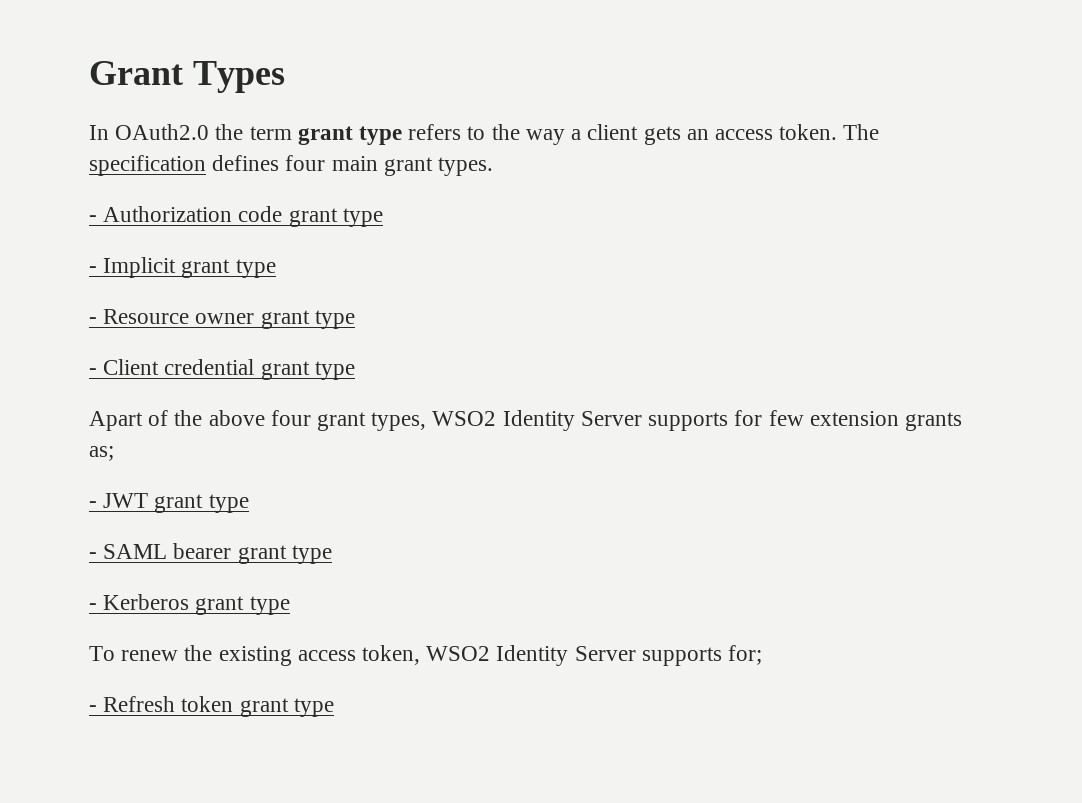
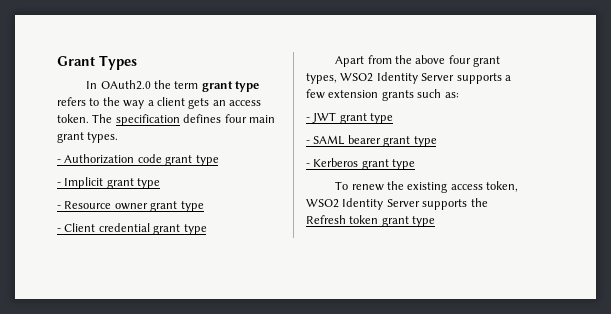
- Apart of the above four grant types, WSO2 Identity Server supports for few extension grants as;
+ Apart from the above four grant types, WSO2 Identity Server supports a few extension grants such as:
- To renew the existing access token, WSO2 Identity Server supports for;
- - Refresh token grant type
+ To renew the existing access token, WSO2 Identity Server supports the Refresh token grant type

